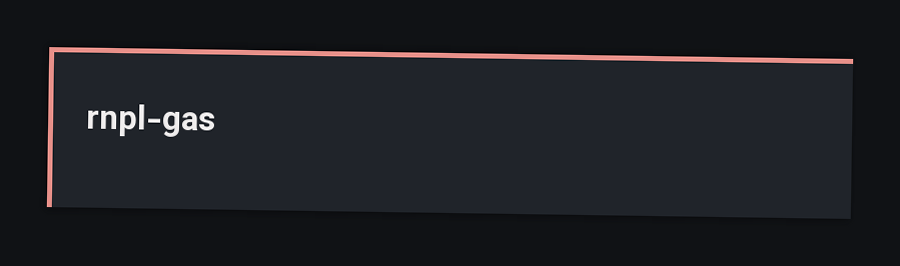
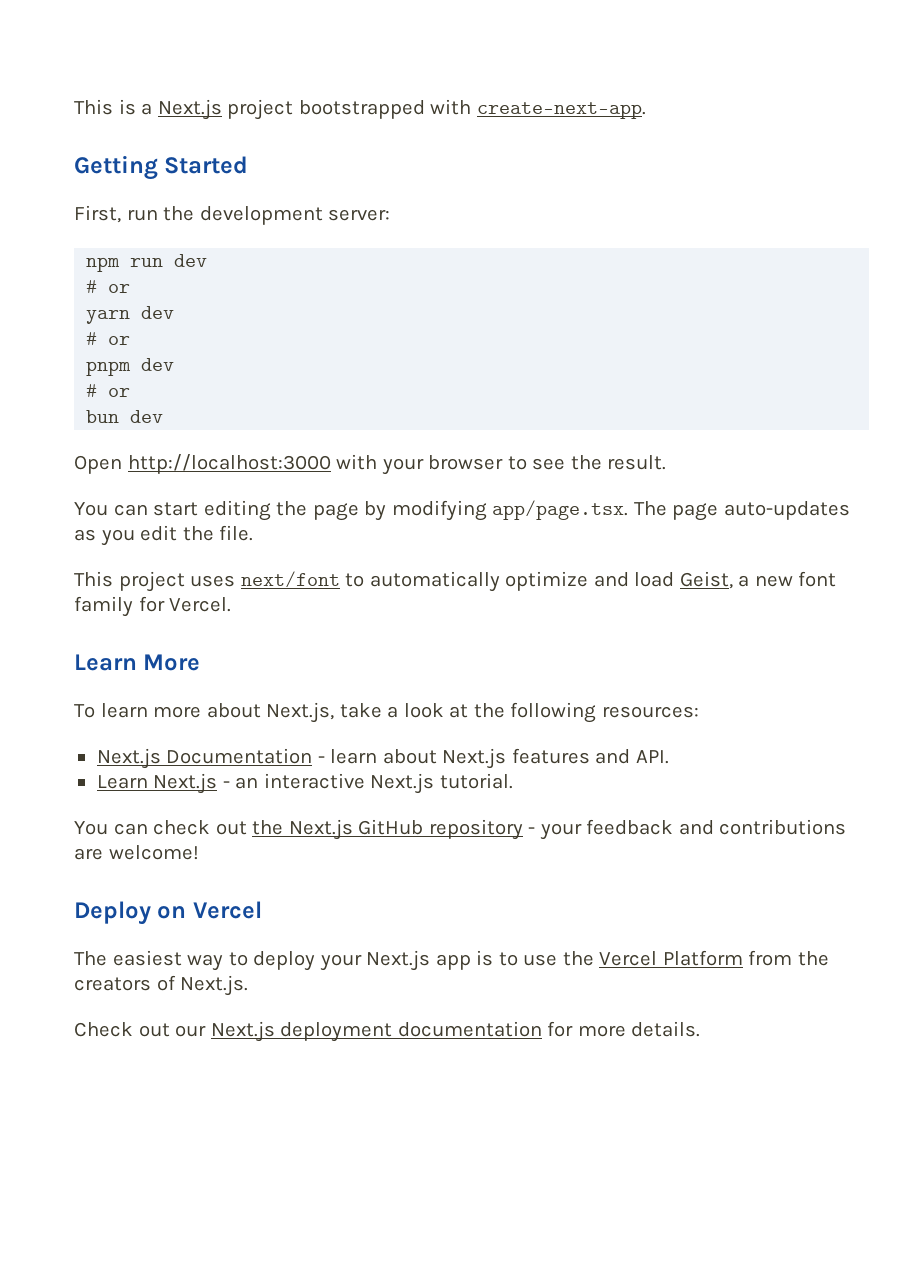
- rnpl-gas
+ This is a Next.js project bootstrapped with create-next-app.
+ Getting Started
+ First, run the development server:
+ npm run dev
+ # or
+ yarn dev
+ # or
+ pnpm dev
+ # or
+ bun dev
+ Open http://localhost:3000 with your browser to see the result.
+ You can start editing the page by modifying app/page.tsx. The page auto-updates as you edit the file.
+ This project uses next/font to automatically optimize and load Geist, a new font family for Vercel.
+ Learn More
+ To learn more about Next.js, take a look at the following resources:
+ Next.js Documentation - learn about Next.js features and API.
+ Learn Next.js - an interactive Next.js tutorial.
+ You can check out the Next.js GitHub repository - your feedback and contributions are welcome!
+ Deploy on Vercel
+ The easiest way to deploy your Next.js app is to use the Vercel Platform from the creators of Next.js.
+ Check out our Next.js deployment documentation for more details.

